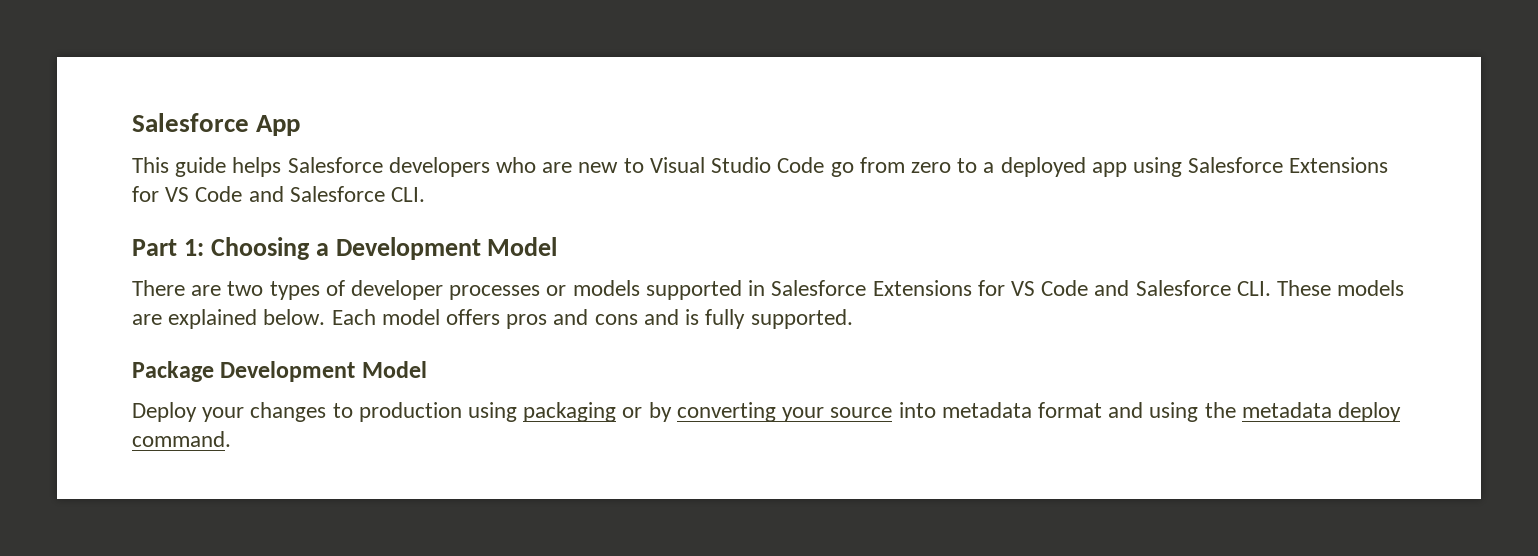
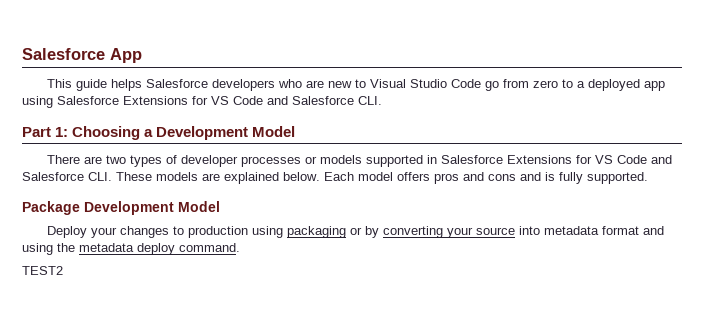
+ TEST2

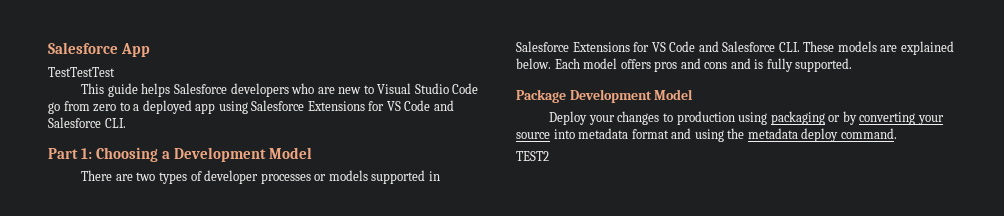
+ TestTestTest

